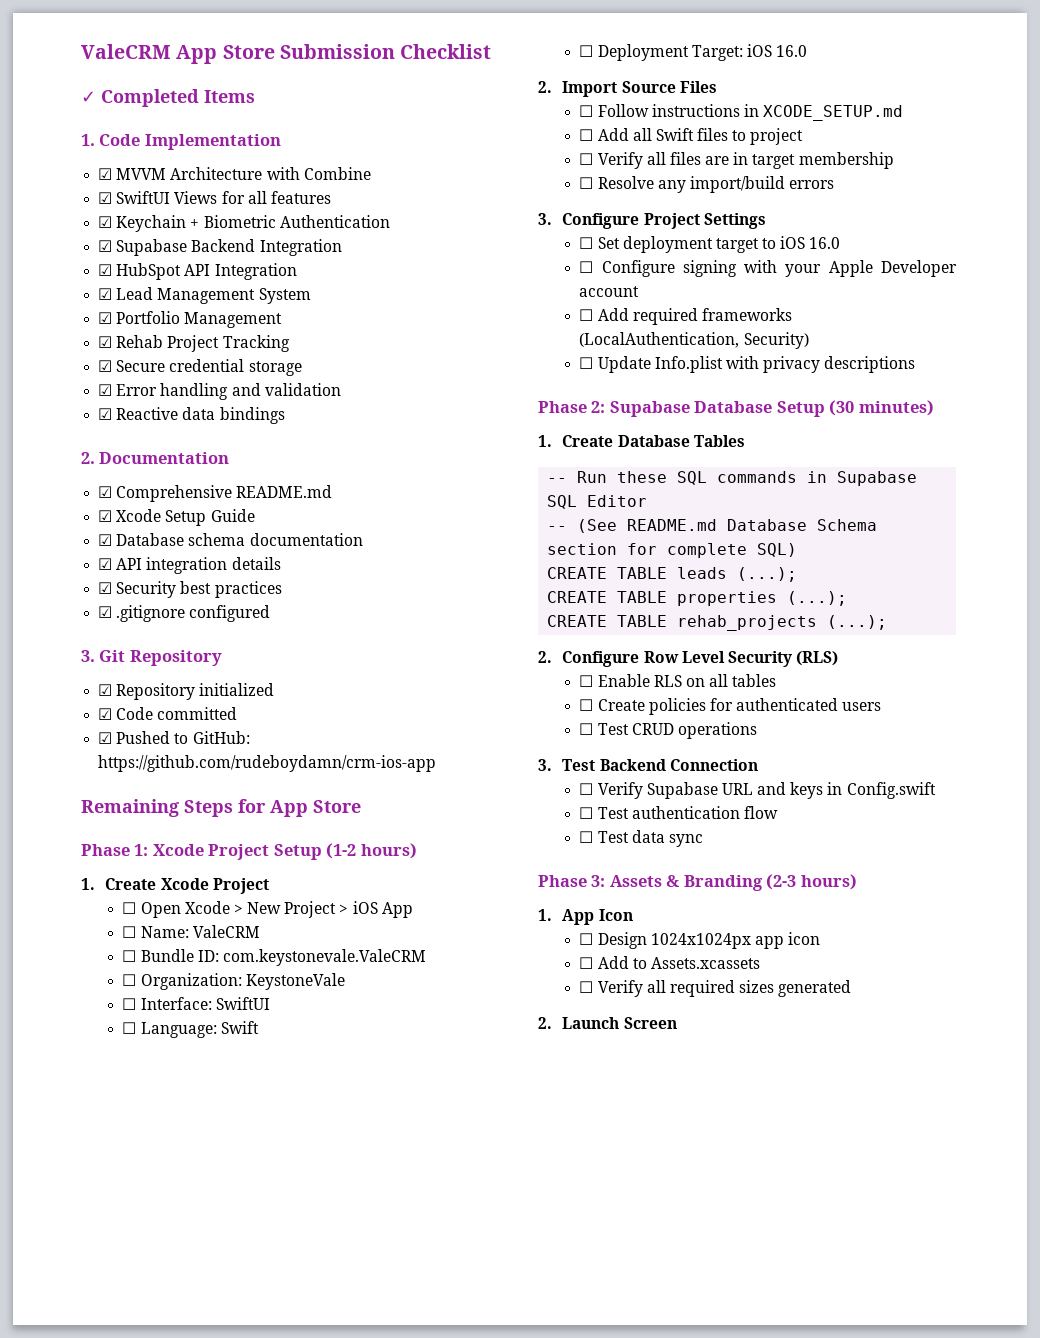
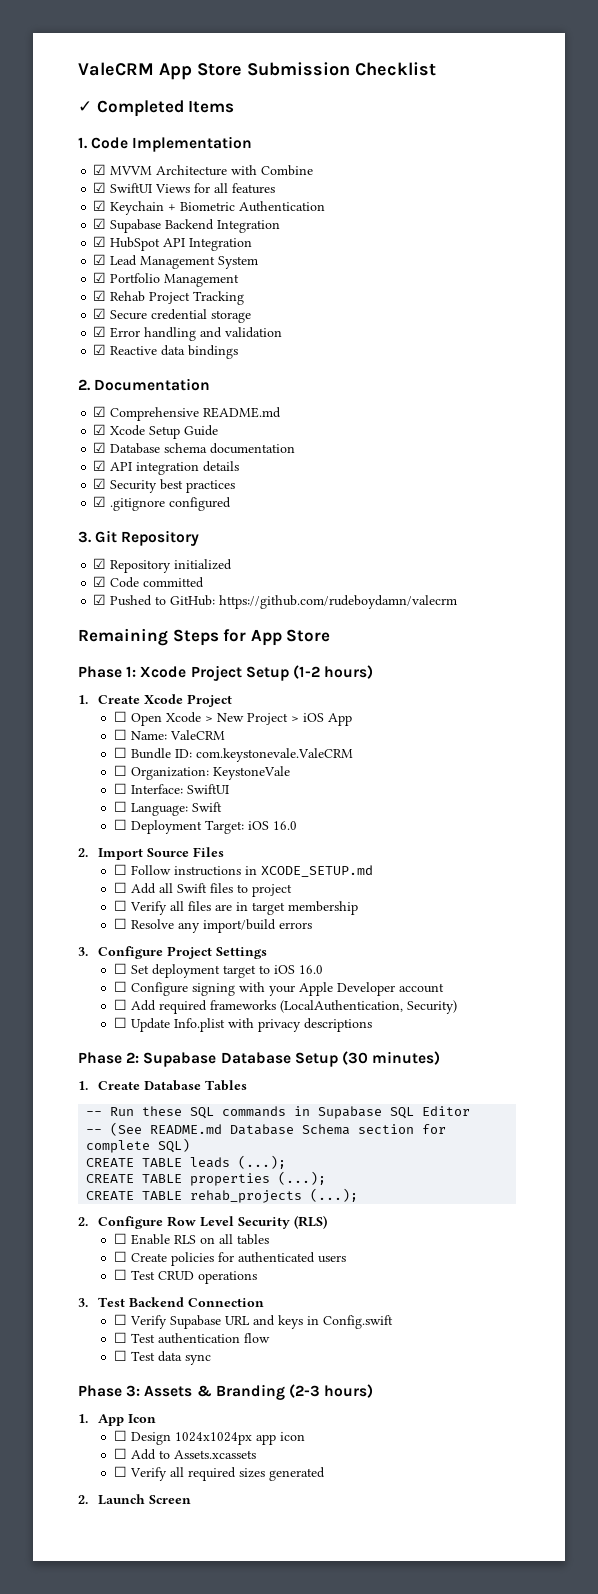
- ☑ Pushed to GitHub: https://github.com/rudeboydamn/crm-ios-app
+ ☑ Pushed to GitHub: https://github.com/rudeboydamn/valecrm

